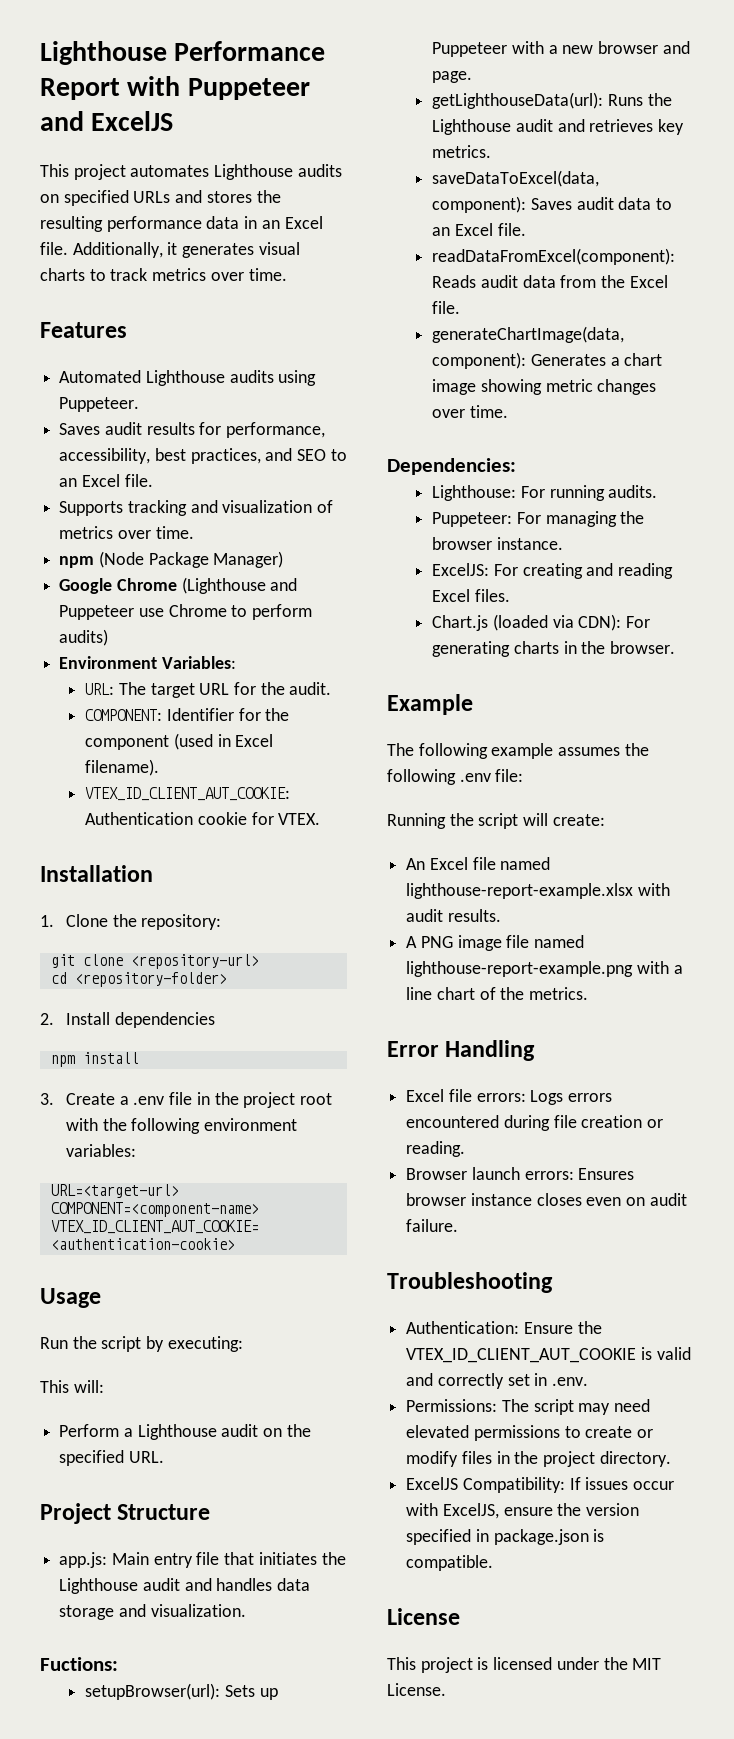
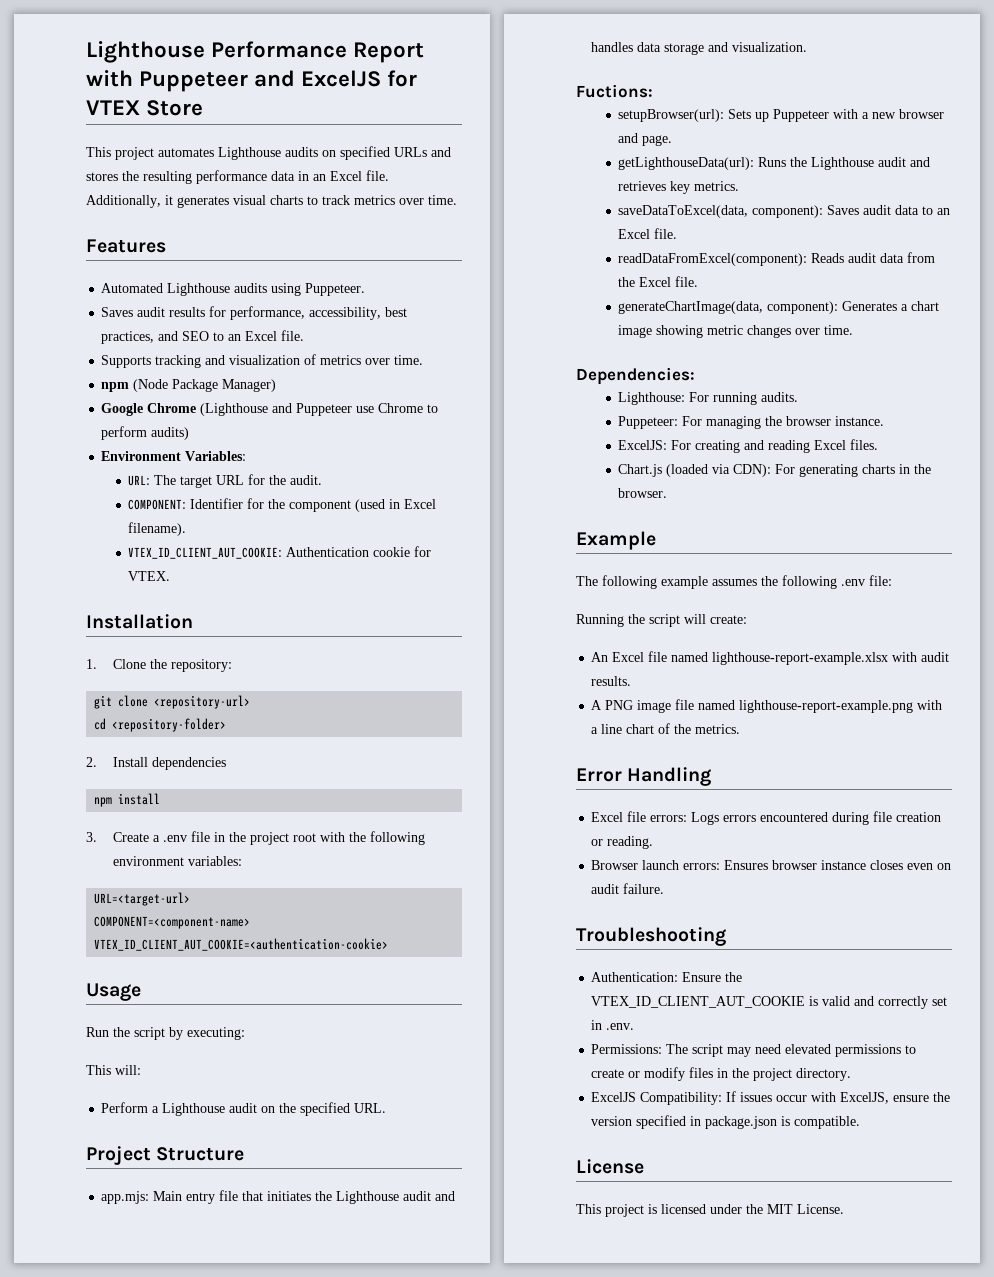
- Lighthouse Performance Report with Puppeteer and ExcelJS
+ Lighthouse Performance Report with Puppeteer and ExcelJS for VTEX Store
- app.js: Main entry file that initiates the Lighthouse audit and handles data storage and visualization.
+ app.mjs: Main entry file that initiates the Lighthouse audit and handles data storage and visualization.

